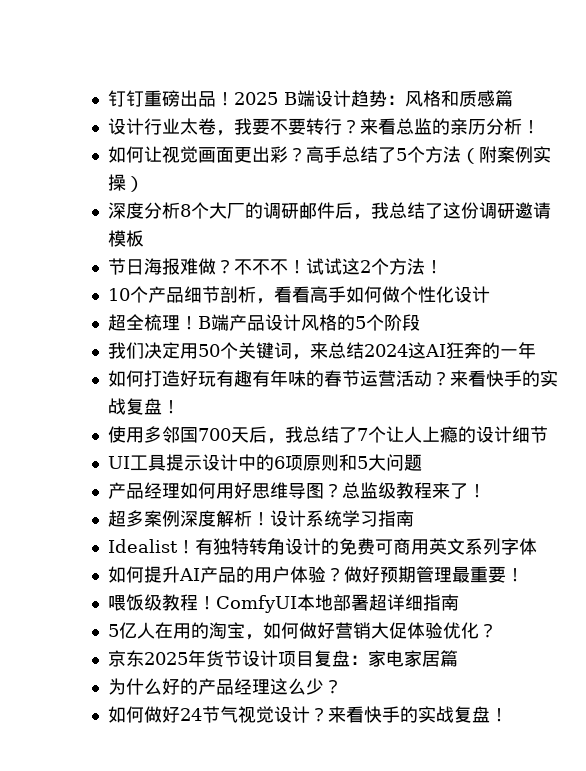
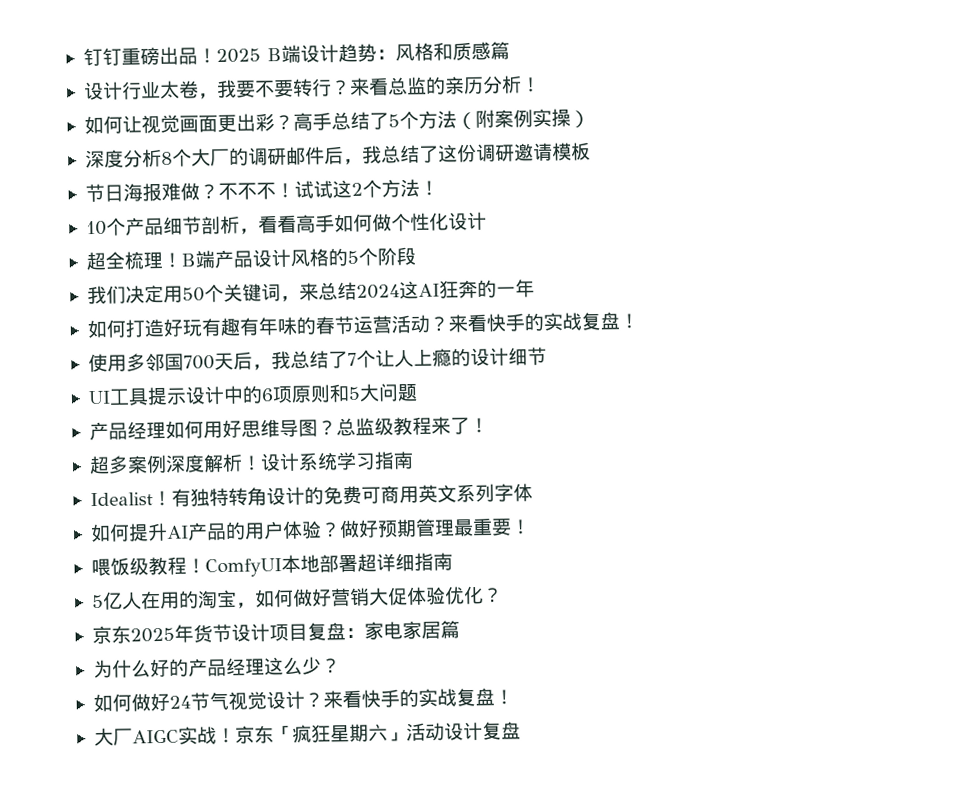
+ 大厂AIGC实战！京东「疯狂星期六」活动设计复盘

